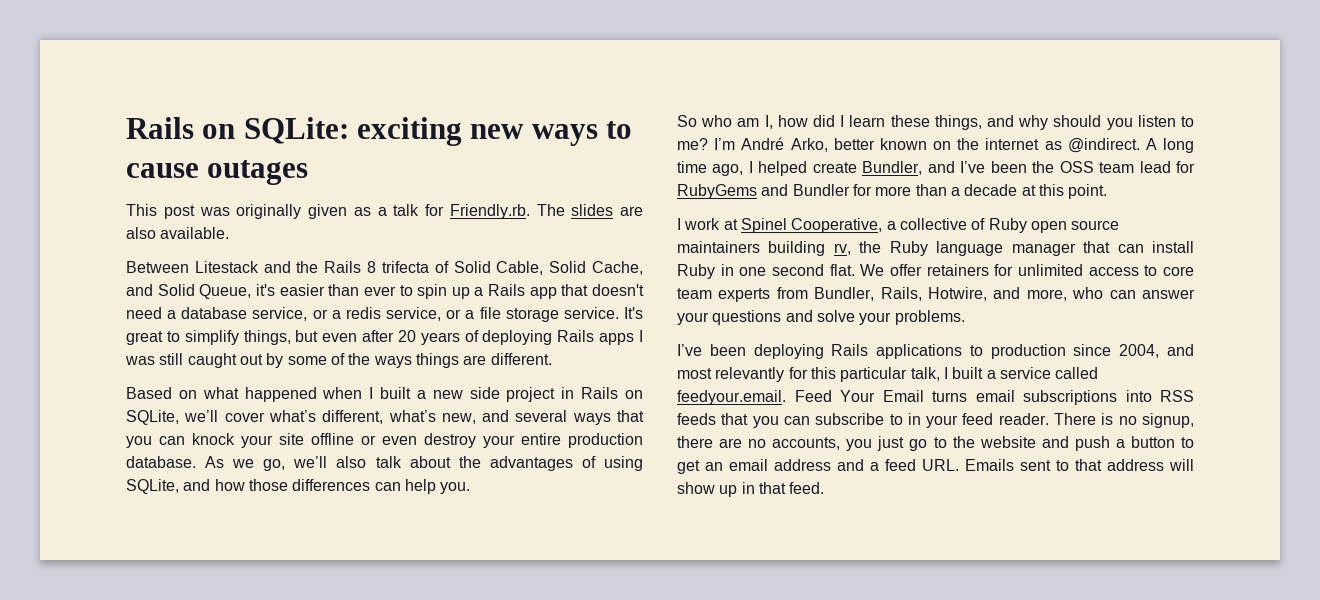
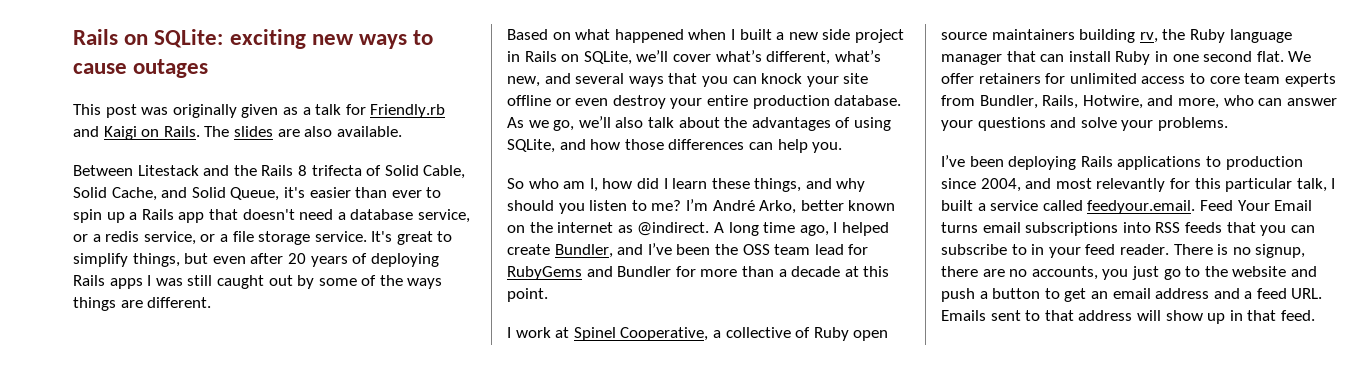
- This post was originally given as a talk for Friendly.rb. The slides are also available.
+ This post was originally given as a talk for Friendly.rb and Kaigi on Rails. The slides are also available.

